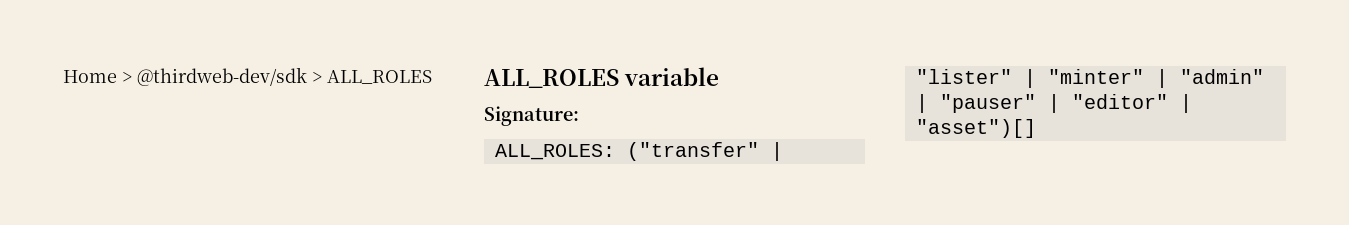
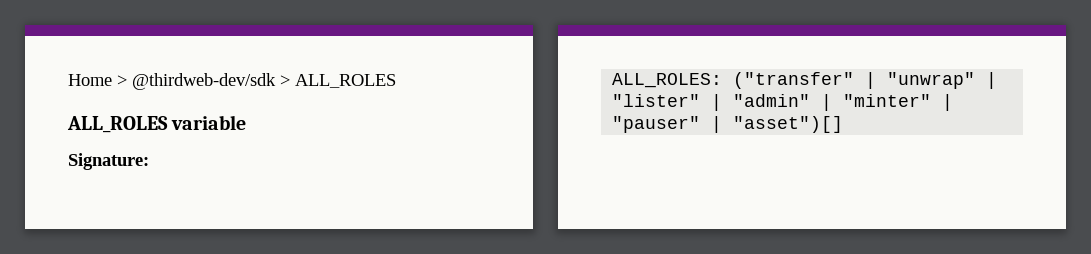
- ALL_ROLES: ("transfer" | "lister" | "minter" | "admin" | "pauser" | "editor" | "asset")[]
+ ALL_ROLES: ("transfer" | "unwrap" | "lister" | "admin" | "minter" | "pauser" | "asset")[]

